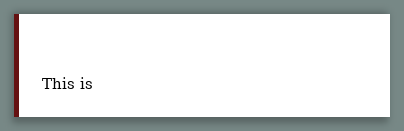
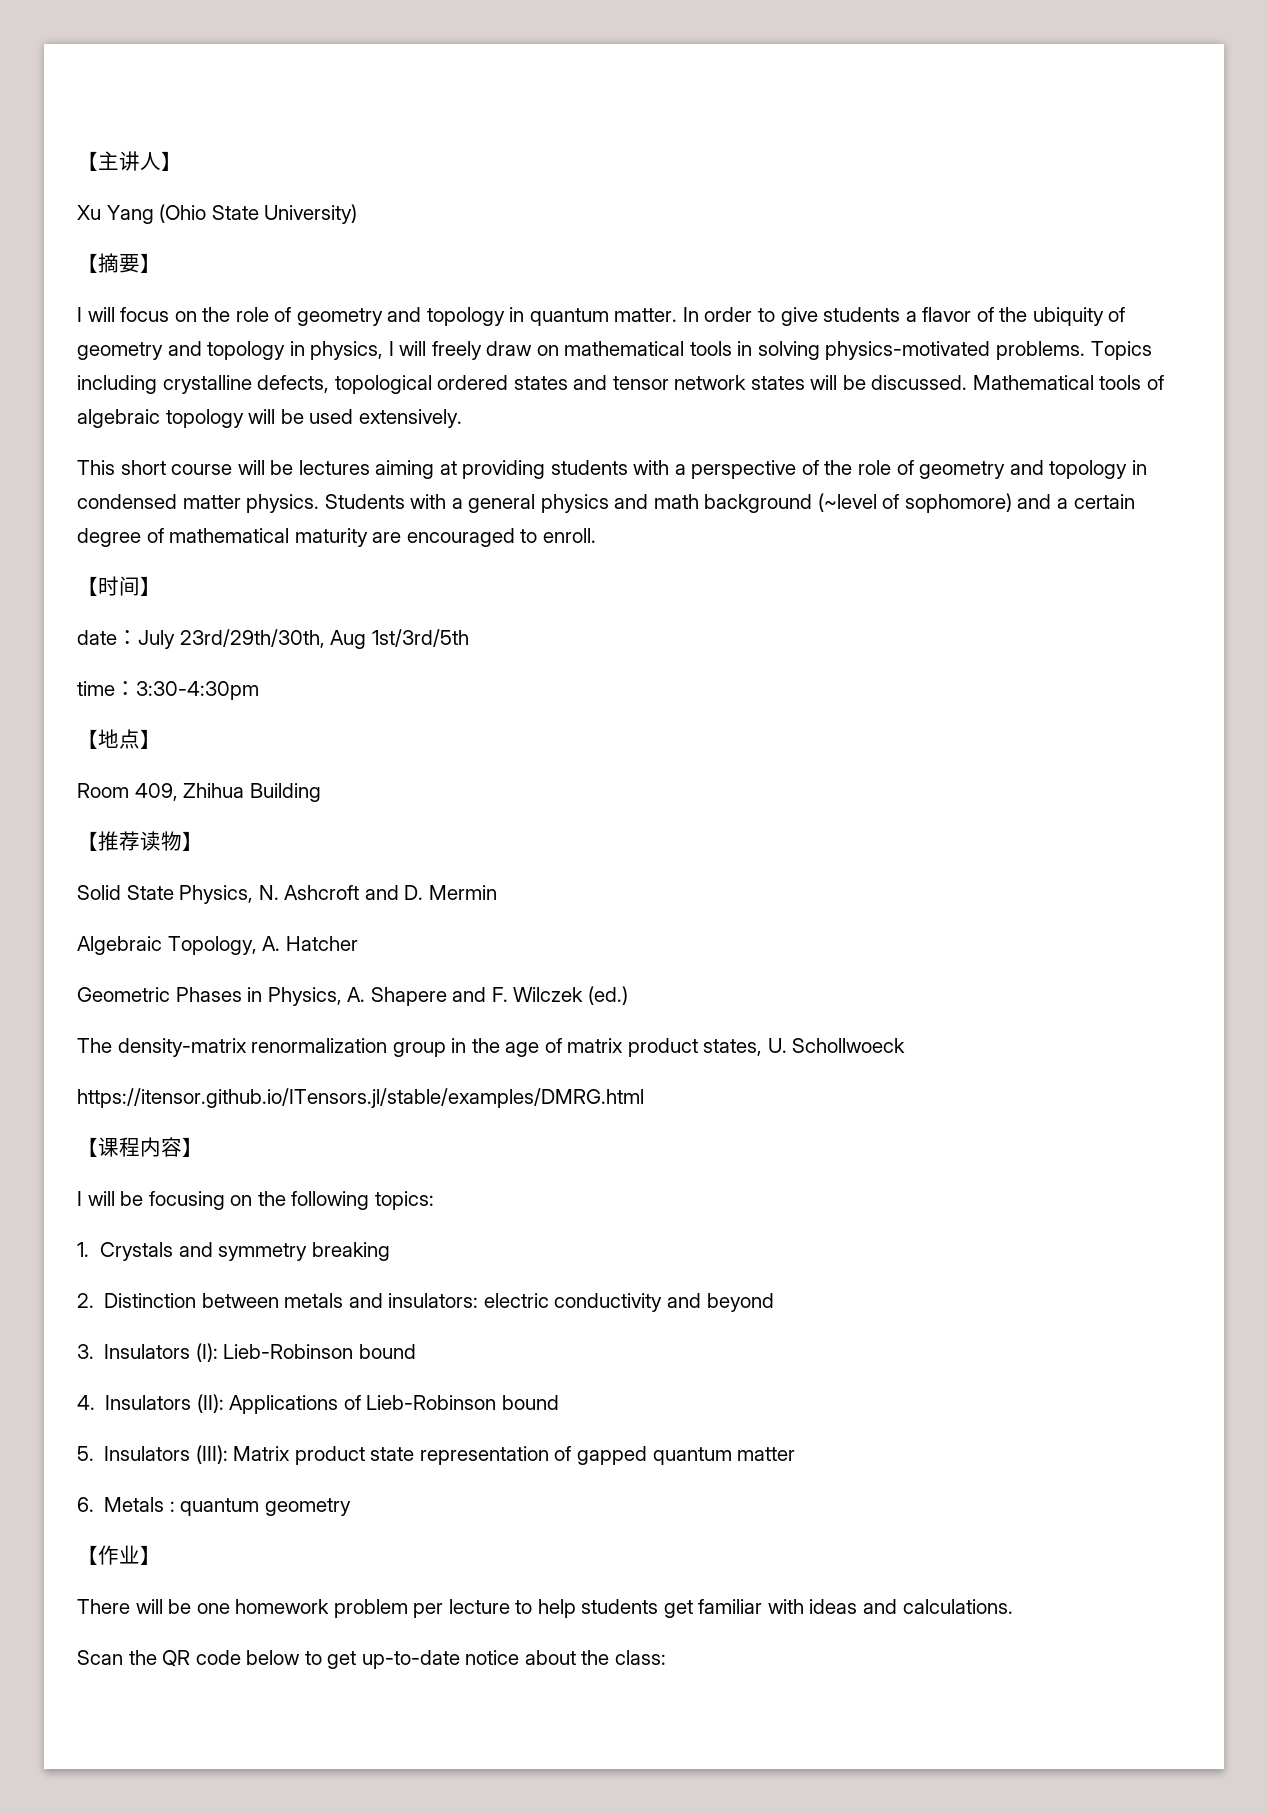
- This is
+ 【主讲人】
+ Xu Yang (Ohio State University)
+ 【摘要】
+ I will focus on the role of geometry and topology in quantum matter. In order to give students a flavor of the ubiquity of geometry and topology in physics, I will freely draw on mathematical tools in solving physics-motivated problems. Topics including crystalline defects, topological ordered states and tensor network states will be discussed. Mathematical tools of algebraic topology will be used extensively.
+ This short course will be lectures aiming at providing students with a perspective of the role of geometry and topology in condensed matter physics. Students with a general physics and math background (~level of sophomore) and a certain degree of mathematical maturity are encouraged to enroll.
+ 【时间】
+ date：July 23rd/29th/30th, Aug 1st/3rd/5th
+ time：3:30-4:30pm
+ 【地点】
+ Room 409, Zhihua Building
+ 【推荐读物】
+ Solid State Physics, N. Ashcroft and D. Mermin
+ Algebraic Topology, A. Hatcher
+ Geometric Phases in Physics, A. Shapere and F. Wilczek (ed.)
+ The density-matrix renormalization group in the age of matrix product states, U. Schollwoeck
+ https://itensor.github.io/ITensors.jl/stable/examples/DMRG.html
+ 【课程内容】
+ I will be focusing on the following topics:
+ 1. Crystals and symmetry breaking
+ 2. Distinction between metals and insulators: electric conductivity and beyond
+ 3. Insulators (I): Lieb-Robinson bound
+ 4. Insulators (II): Applications of Lieb-Robinson bound
+ 5. Insulators (III): Matrix product state representation of gapped quantum matter
+ 6. Metals : quantum geometry
+ 【作业】
+ There will be one homework problem per lecture to help students get familiar with ideas and calculations.
+ Scan the QR code below to get up-to-date notice about the class:

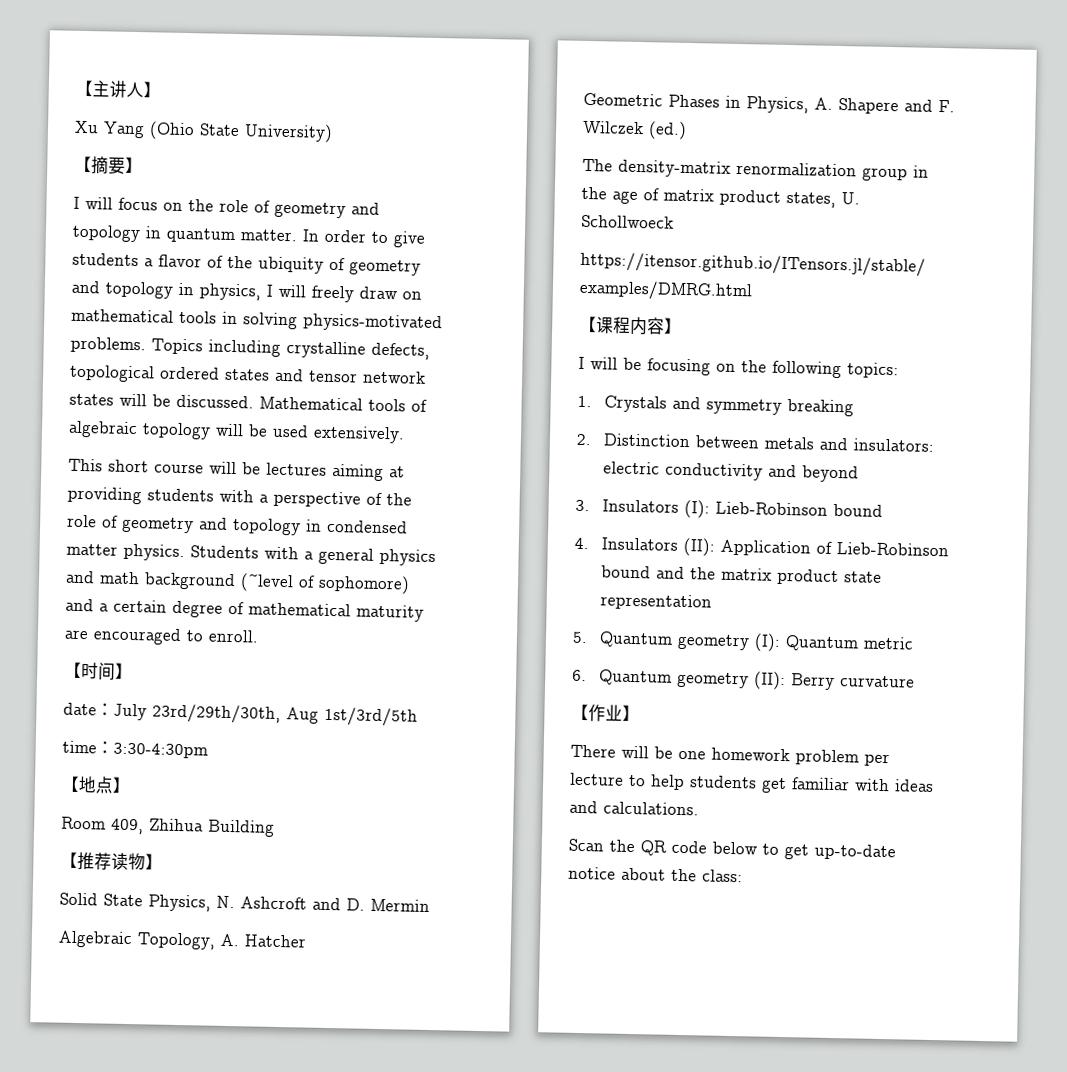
- 4. Insulators (II): Applications of Lieb-Robinson bound
- 5. Insulators (III): Matrix product state representation of gapped quantum matter
- 6. Metals : quantum geometry
+ 4. Insulators (II): Application of Lieb-Robinson bound and the matrix product state representation
+ 5. Quantum geometry (I): Quantum metric
+ 6. Quantum geometry (II): Berry curvature

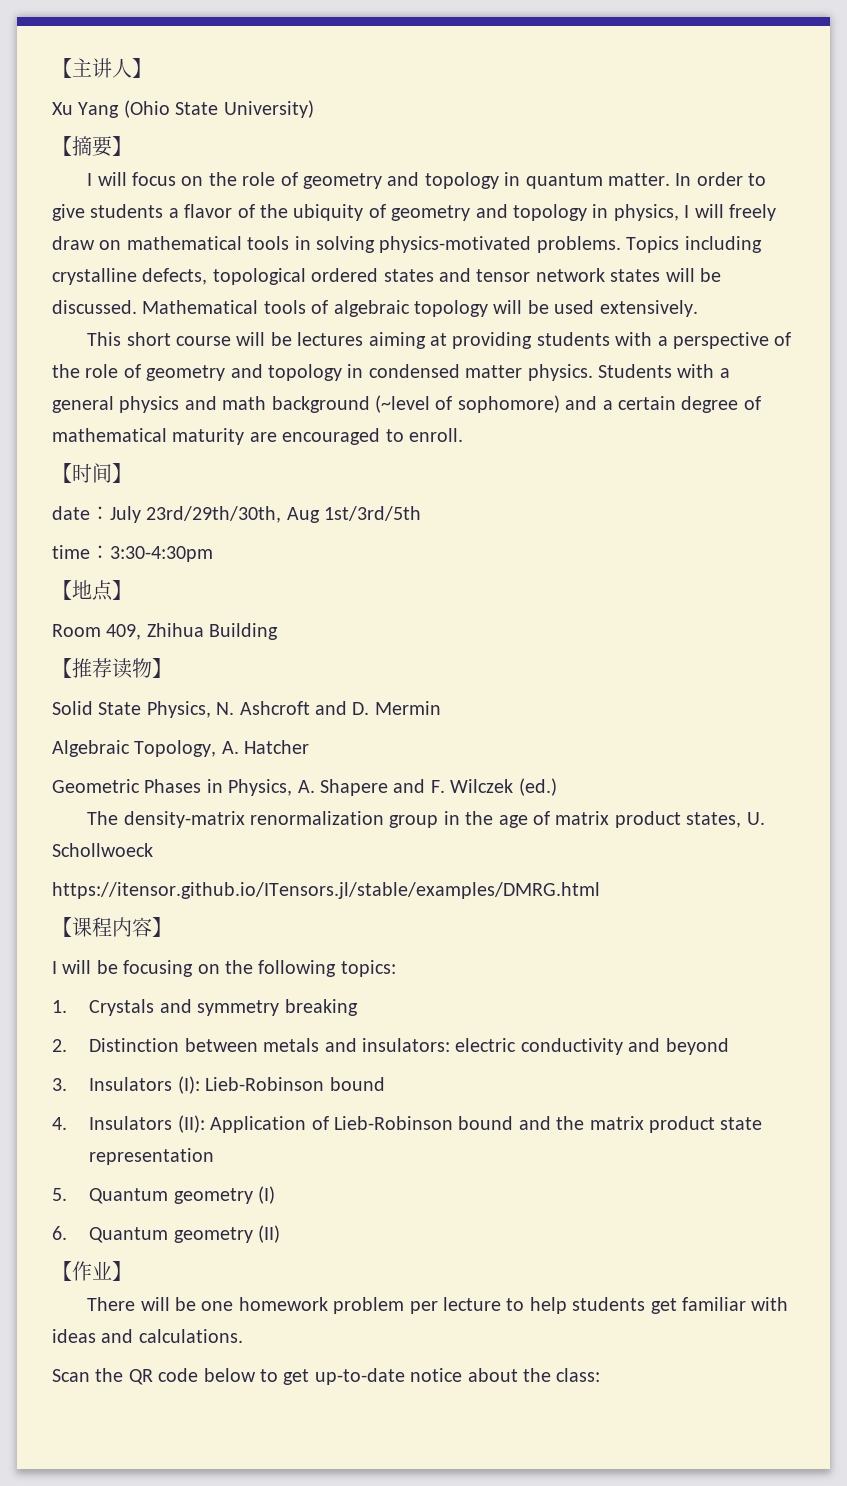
- 5. Quantum geometry (I): Quantum metric
+ 5. Quantum geometry (I)
- 6. Quantum geometry (II): Berry curvature
+ 6. Quantum geometry (II)

